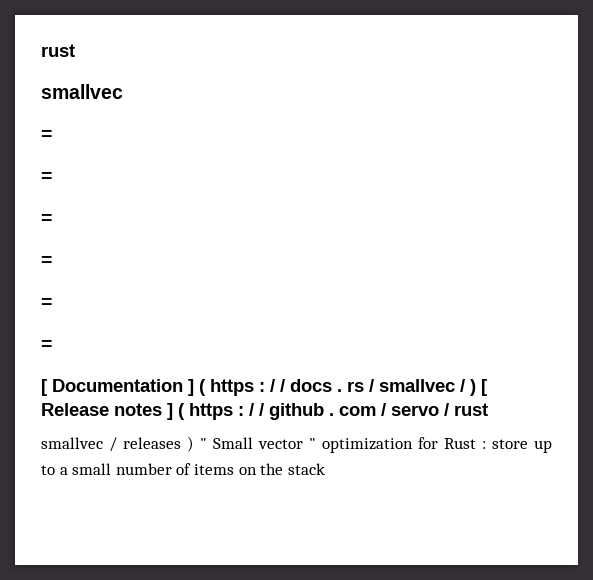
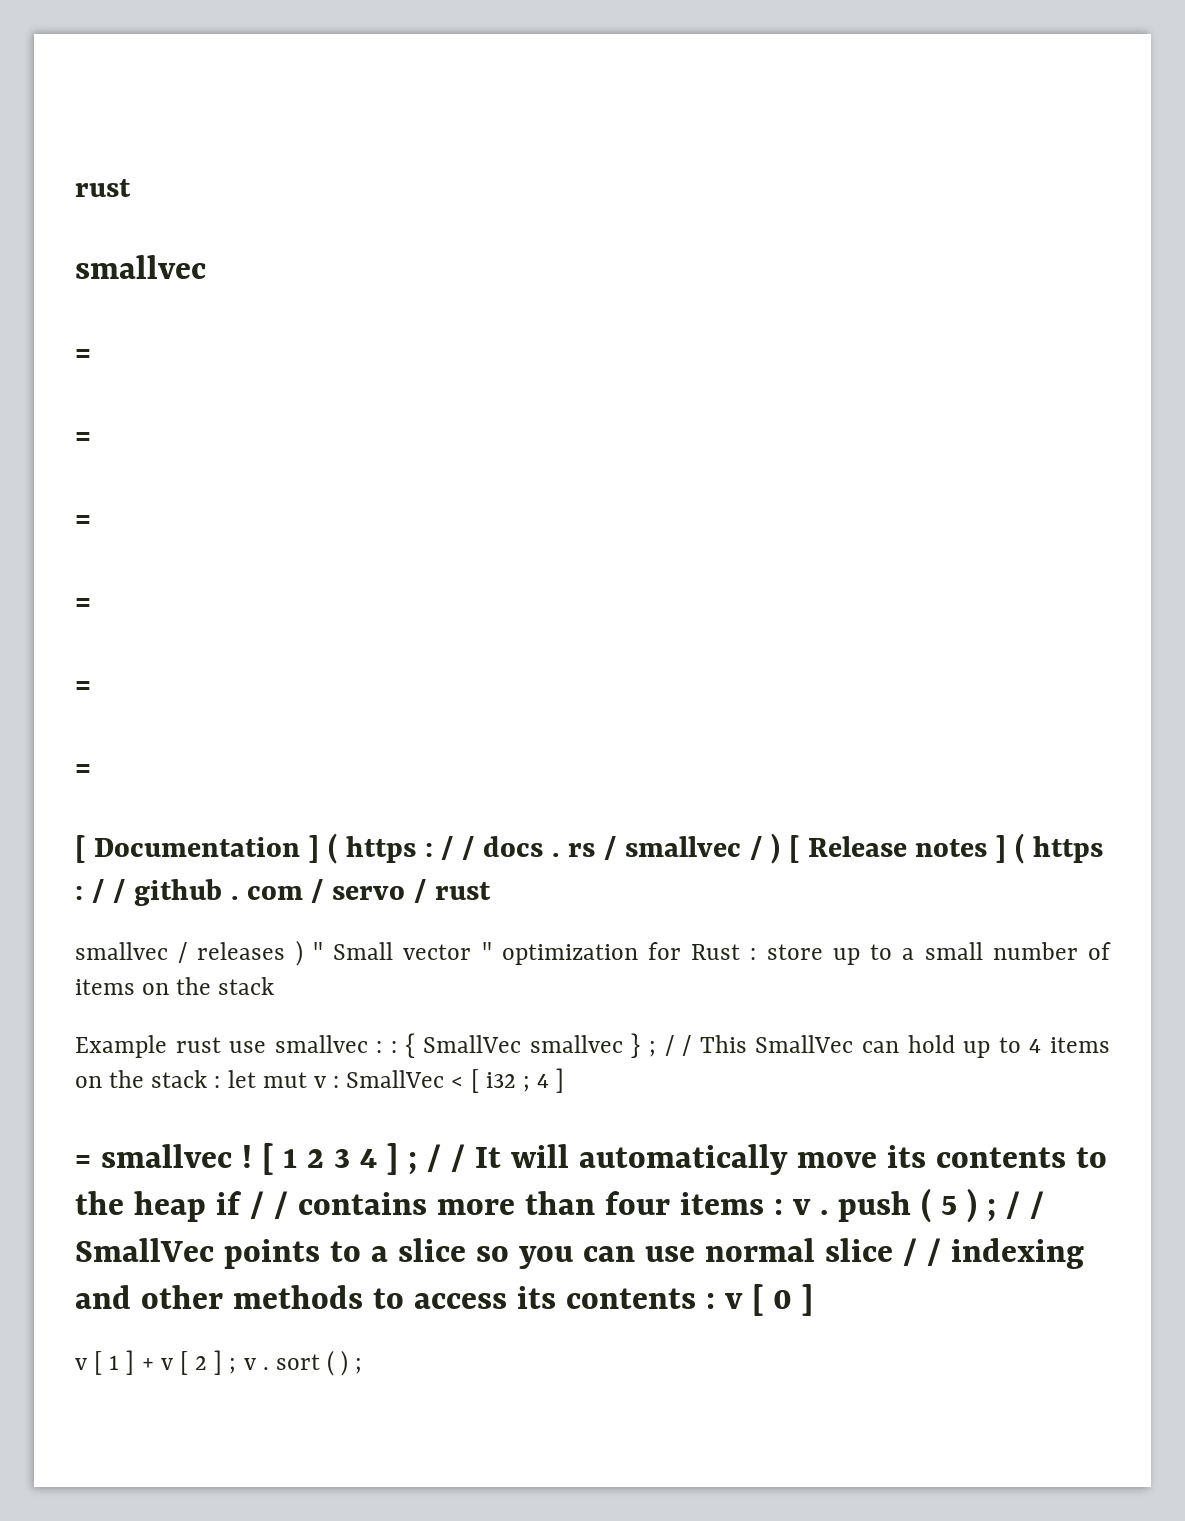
+ Example rust use smallvec : : { SmallVec smallvec } ; / / This SmallVec can hold up to 4 items on the stack : let mut v : SmallVec < [ i32 ; 4 ]
+ = smallvec ! [ 1 2 3 4 ] ; / / It will automatically move its contents to the heap if / / contains more than four items : v . push ( 5 ) ; / / SmallVec points to a slice so you can use normal slice / / indexing and other methods to access its contents : v [ 0 ]
+ v [ 1 ] + v [ 2 ] ; v . sort ( ) ;

